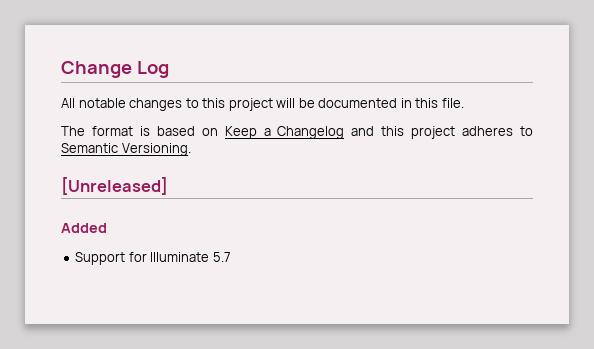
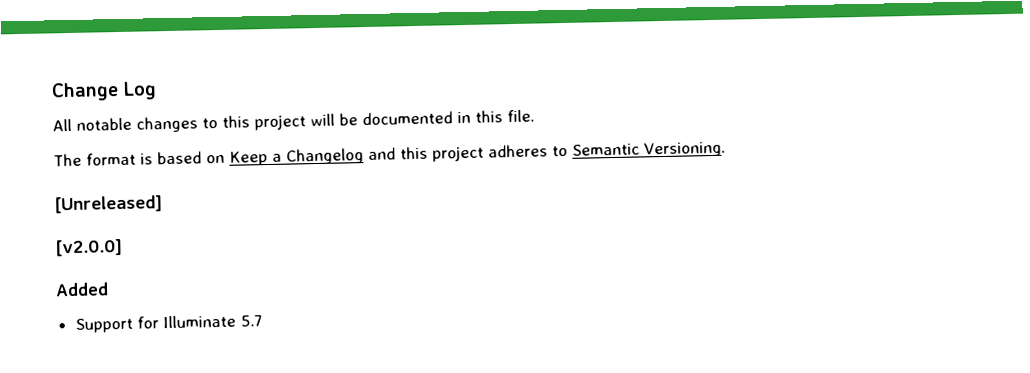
+ [v2.0.0]

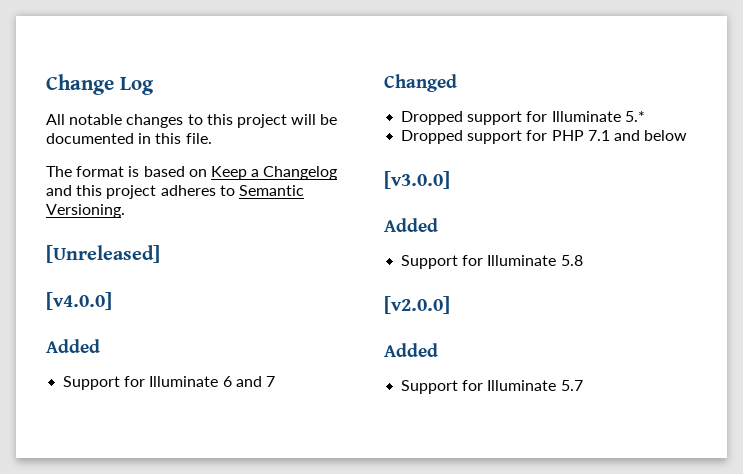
+ [v4.0.0]
+ Added
+ Support for Illuminate 6 and 7
+ Changed
+ Dropped support for Illuminate 5.*
+ Dropped support for PHP 7.1 and below
+ [v3.0.0]
+ Added
+ Support for Illuminate 5.8

